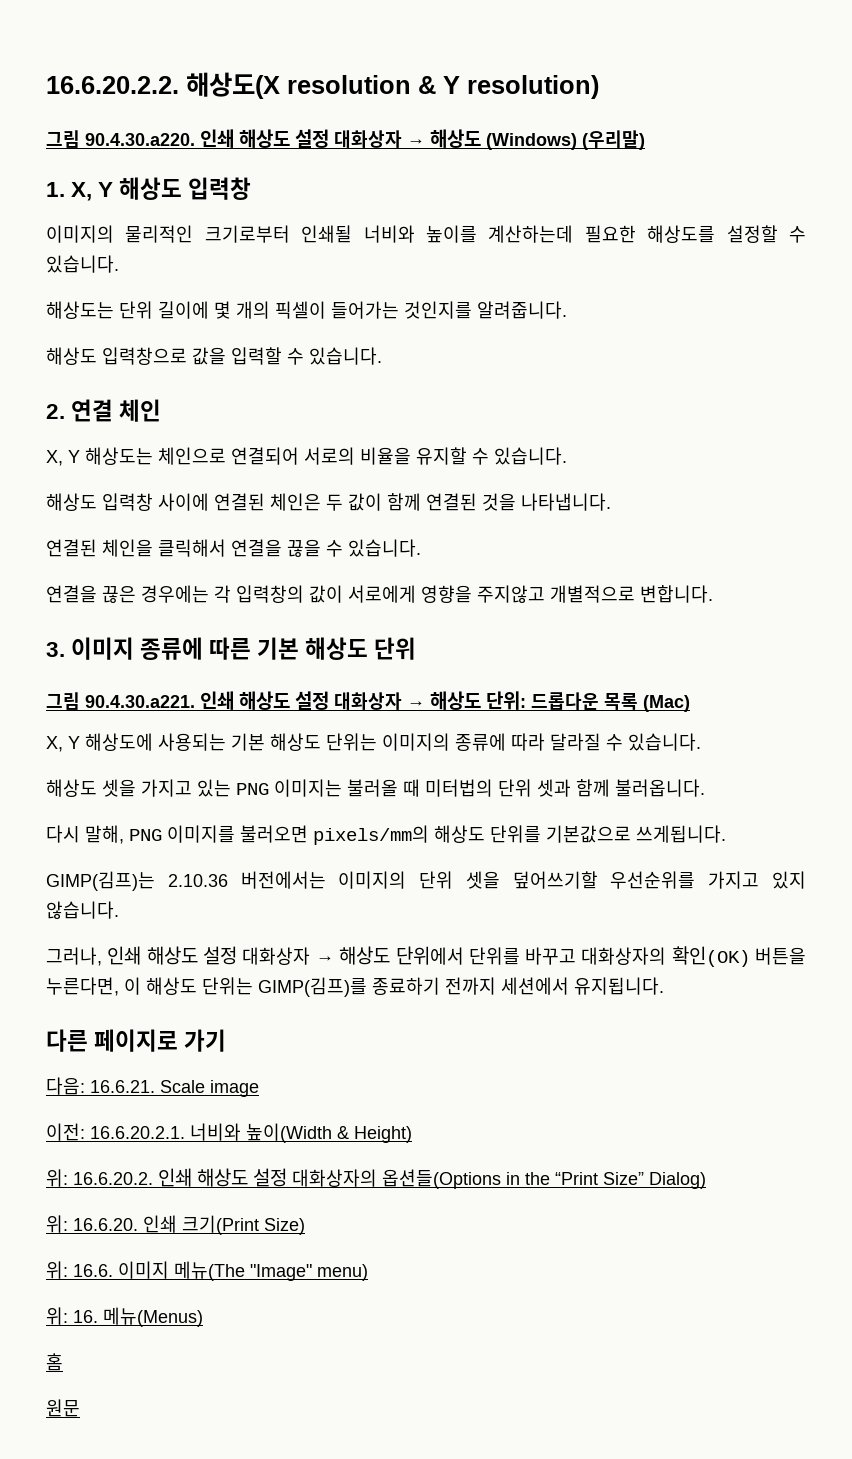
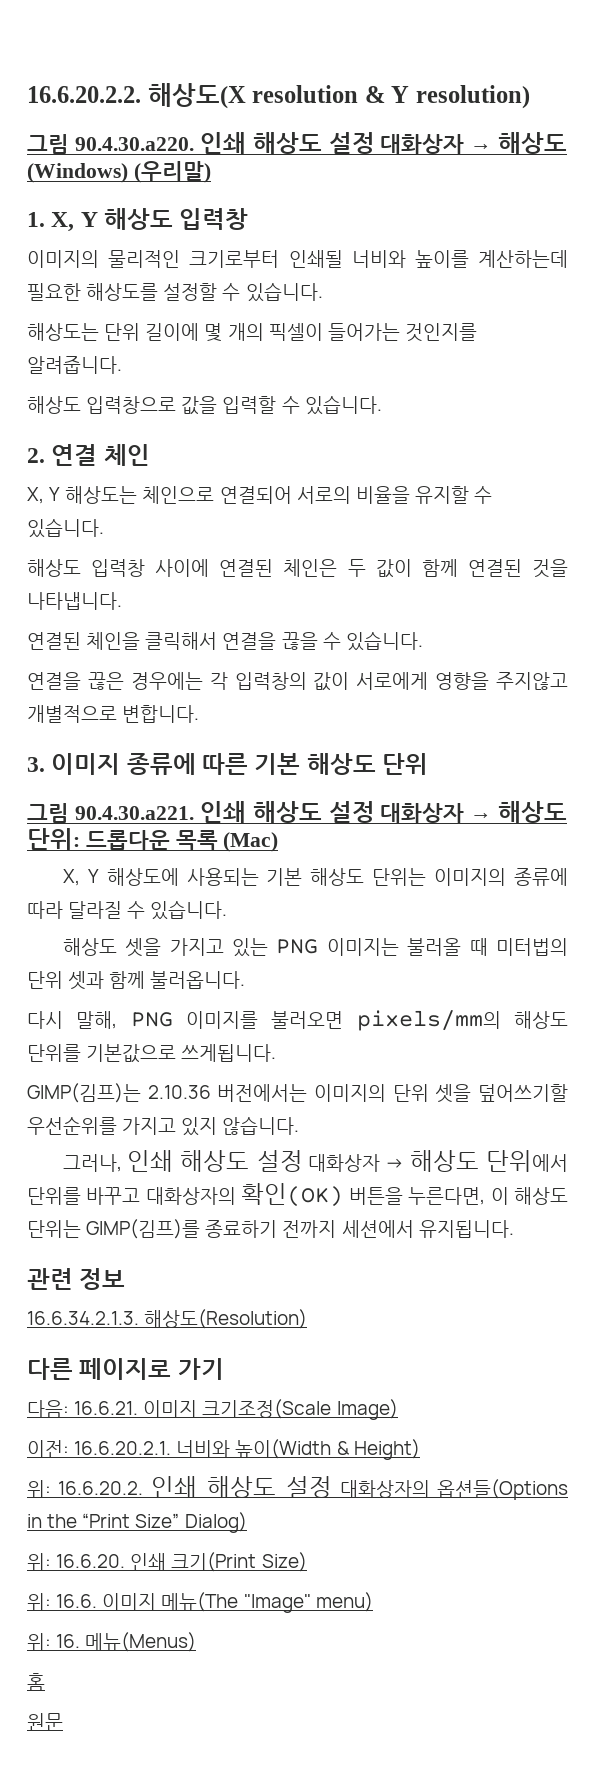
+ 관련 정보
+ 16.6.34.2.1.3. 해상도(Resolution)
- 다음: 16.6.21. Scale image
+ 다음: 16.6.21. 이미지 크기조정(Scale Image)

